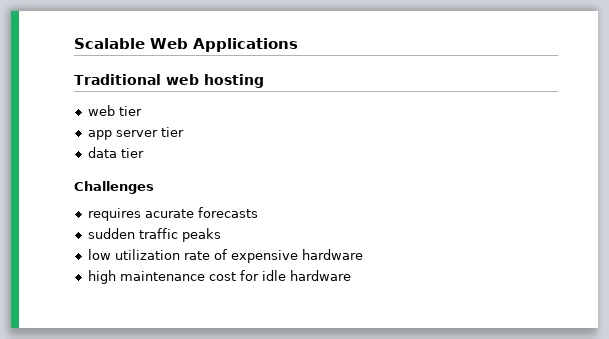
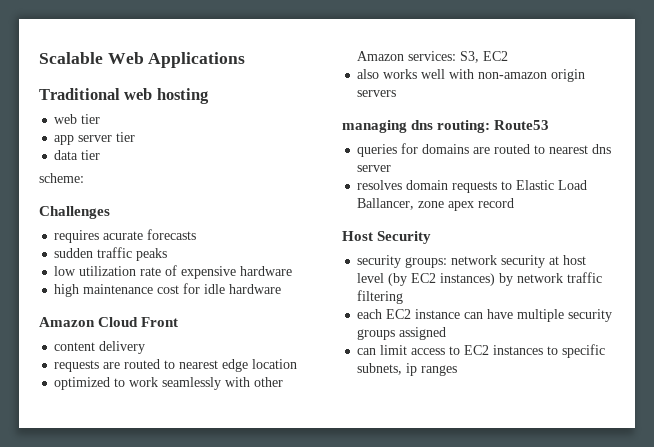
+ scheme:
+ Amazon Cloud Front
+ content delivery
+ requests are routed to nearest edge location
+ optimized to work seamlessly with other Amazon services: S3, EC2
+ also works well with non-amazon origin servers
+ managing dns routing: Route53
+ queries for domains are routed to nearest dns server
+ resolves domain requests to Elastic Load Ballancer, zone apex record
+ Host Security
+ security groups: network security at host level (by EC2 instances) by network traffic filtering
+ each EC2 instance can have multiple security groups assigned
+ can limit access to EC2 instances to specific subnets, ip ranges

